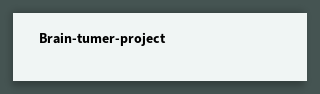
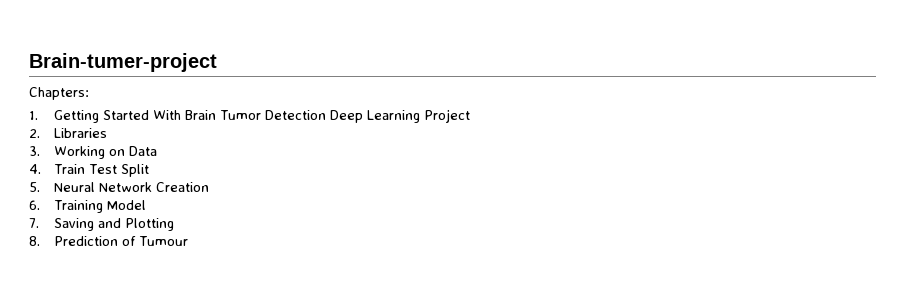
+ Chapters:
+ 1. Getting Started With Brain Tumor Detection Deep Learning Project
+ 2. Libraries
+ 3. Working on Data
+ 4. Train Test Split
+ 5. Neural Network Creation
+ 6. Training Model
+ 7. Saving and Plotting
+ 8. Prediction of Tumour

